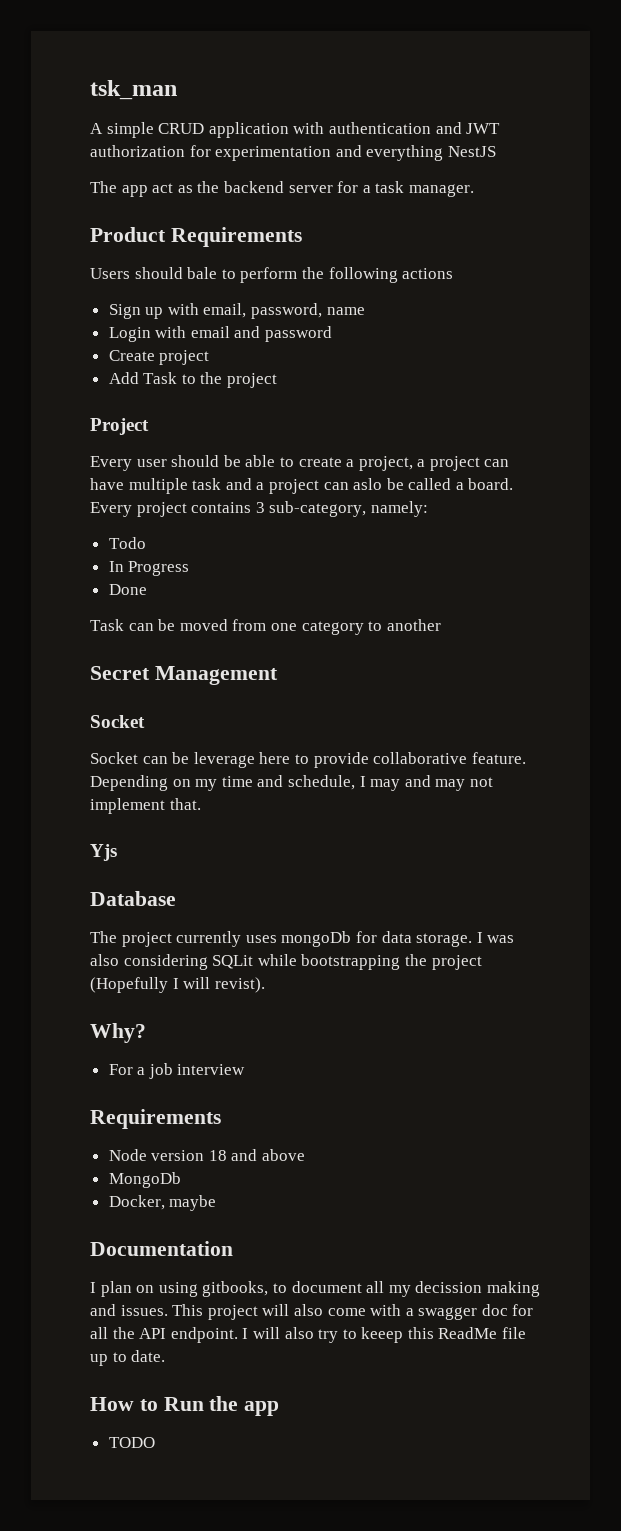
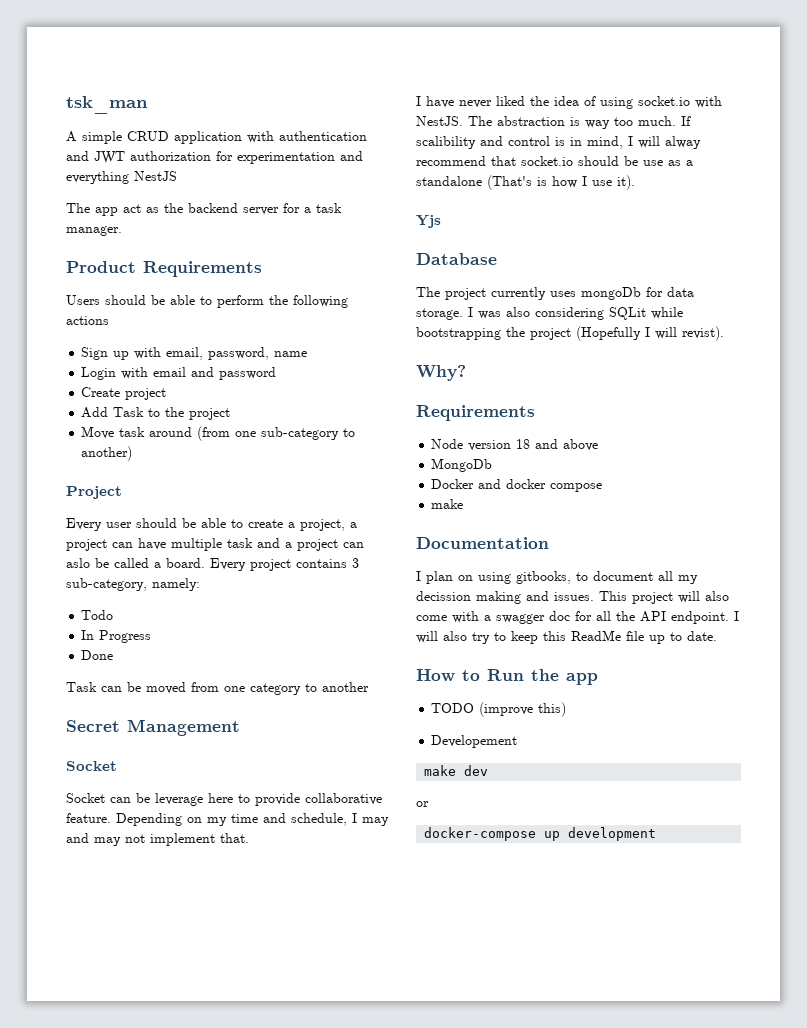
- Users should bale to perform the following actions
+ Users should be able to perform the following actions
+ Move task around (from one sub-category to another)
+ I have never liked the idea of using socket.io with NestJS. The abstraction is way too much. If scalibility and control is in mind, I will alway recommend that socket.io should be use as a standalone (That's is how I use it).
- For a job interview
- Docker, maybe
+ Docker and docker compose
+ make
- I will also try to keeep this ReadMe file up to date.
+ I will also try to keep this ReadMe file up to date.
- TODO
+ TODO (improve this)
+ Developement
+ make dev
+ or
+ docker-compose up development

